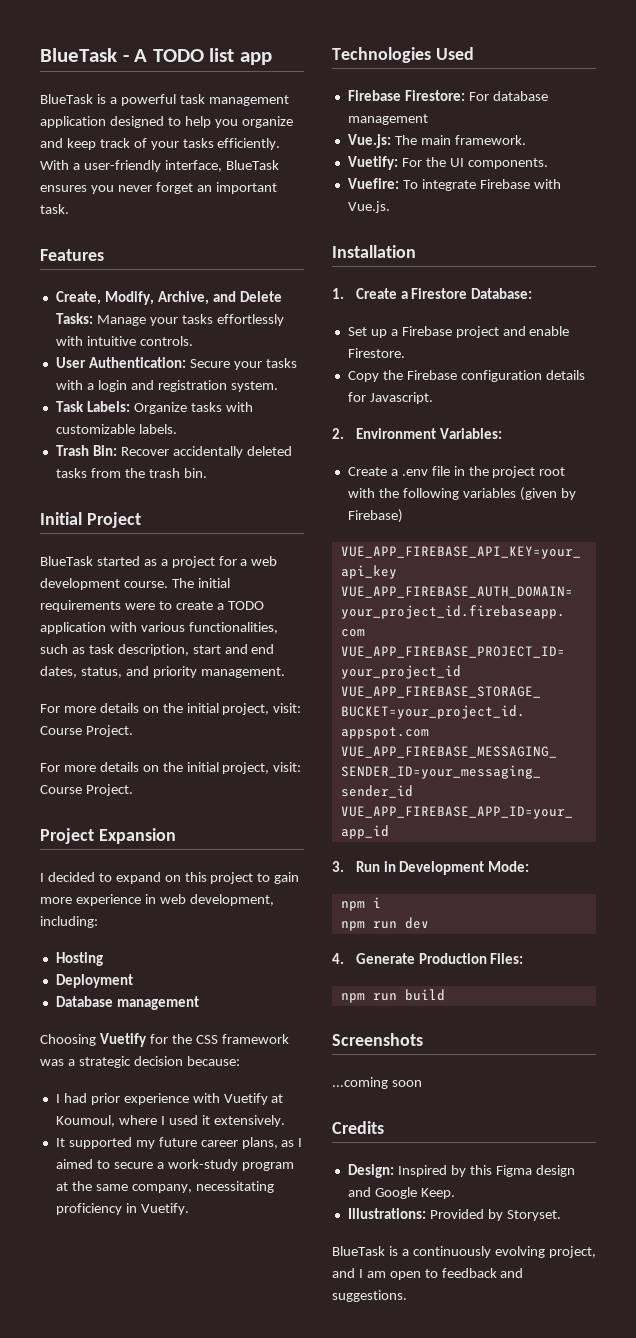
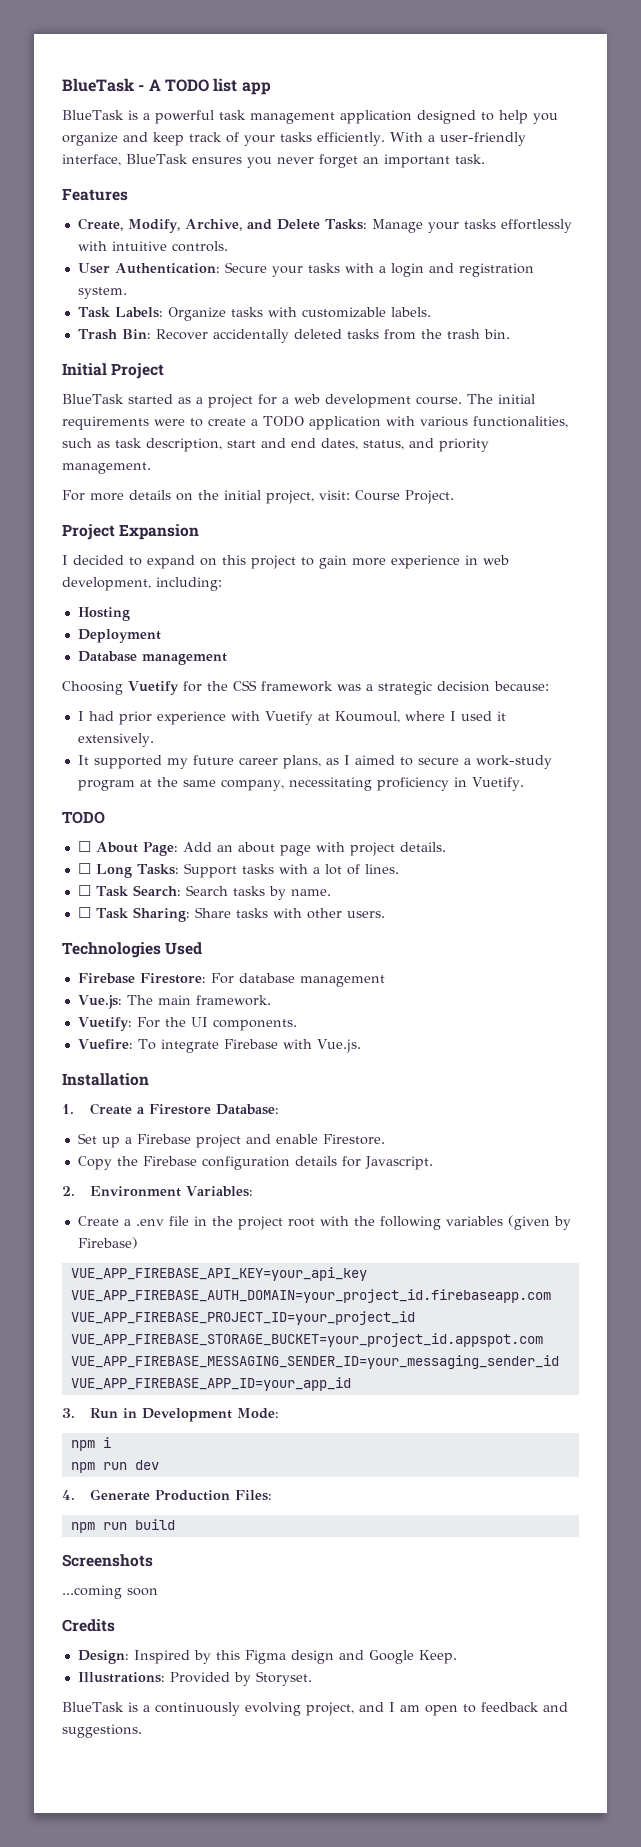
  The initial requirements were to create a TODO application with various functionalities, such as task description, start and end dates, status, and priority management.
- For more details on the initial project, visit: Course Project.
  It supported my future career plans, as I aimed to secure a work-study program at the same company, necessitating proficiency in Vuetify.
+ TODO
+ ☐ About Page: Add an about page with project details.
+ ☐ Long Tasks: Support tasks with a lot of lines.
+ ☐ Task Search: Search tasks by name.
+ ☐ Task Sharing: Share tasks with other users.

